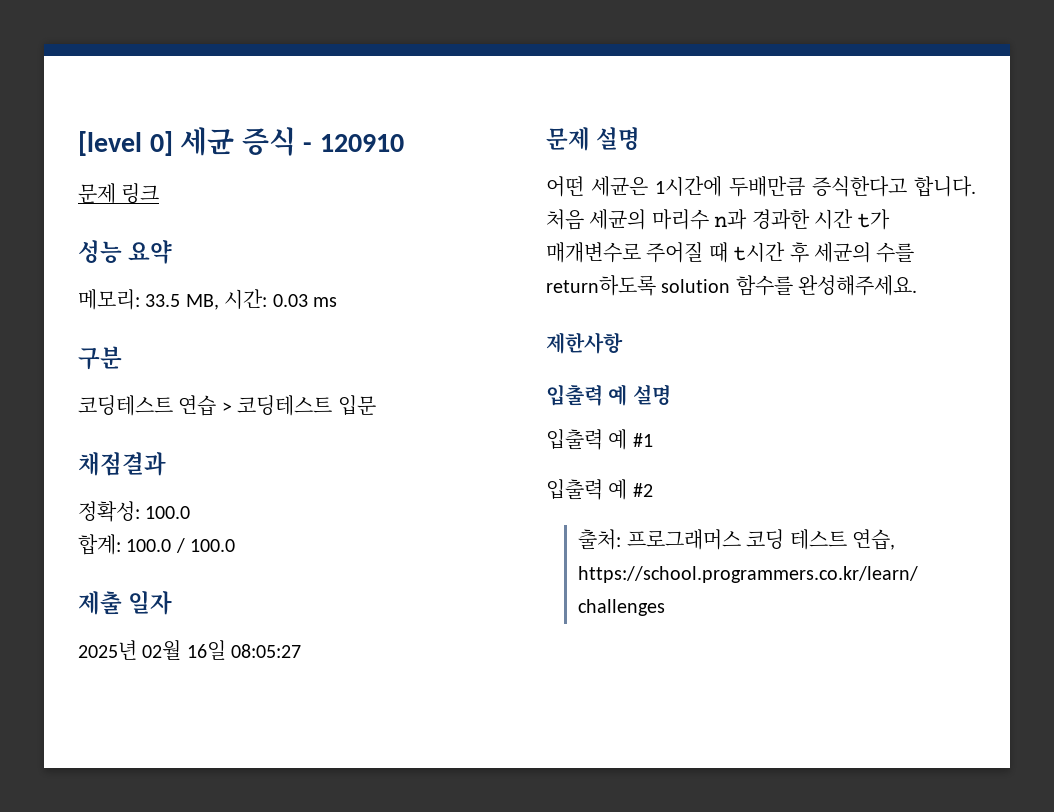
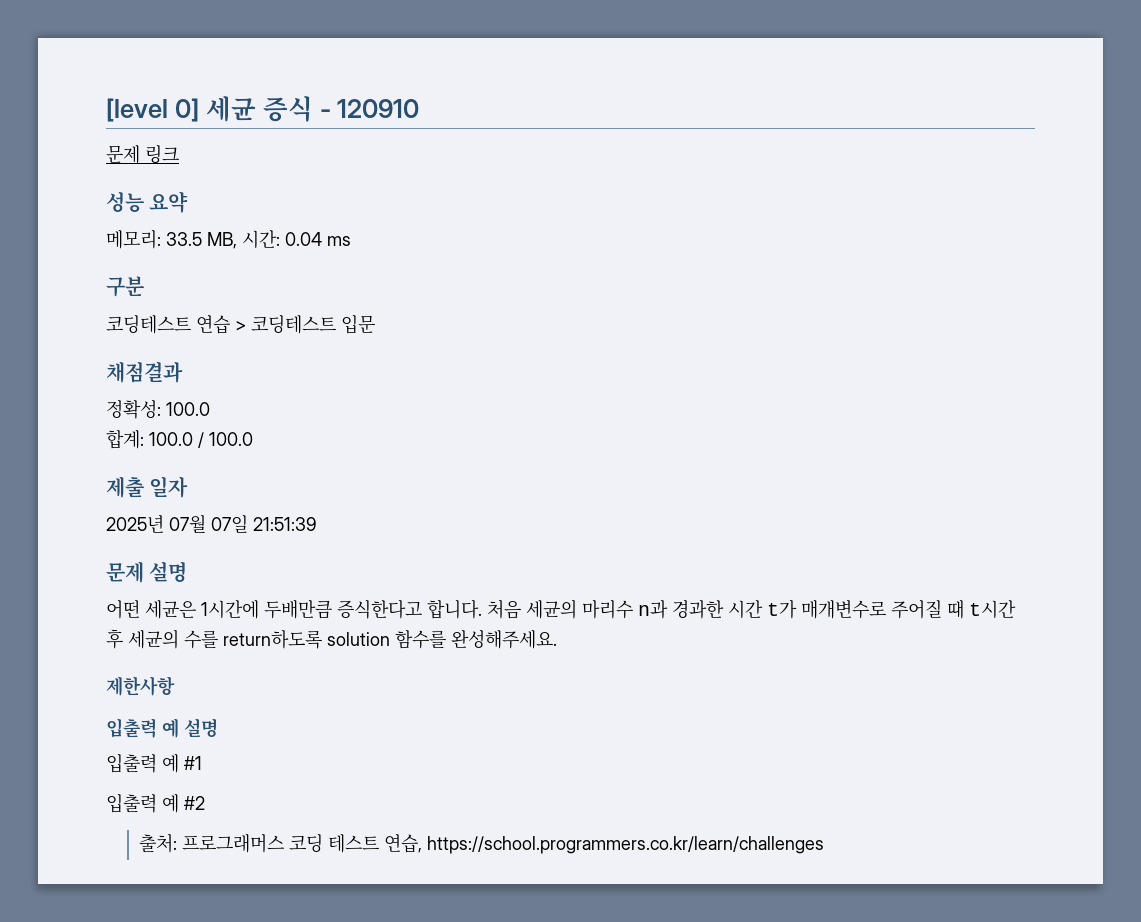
- 메모리: 33.5 MB, 시간: 0.03 ms
+ 메모리: 33.5 MB, 시간: 0.04 ms
- 2025년 02월 16일 08:05:27
+ 2025년 07월 07일 21:51:39

